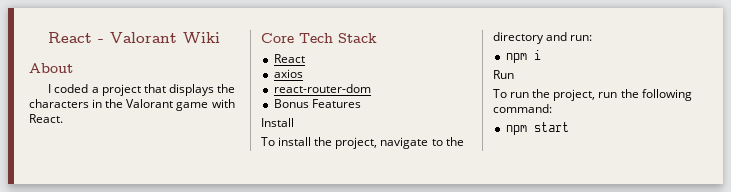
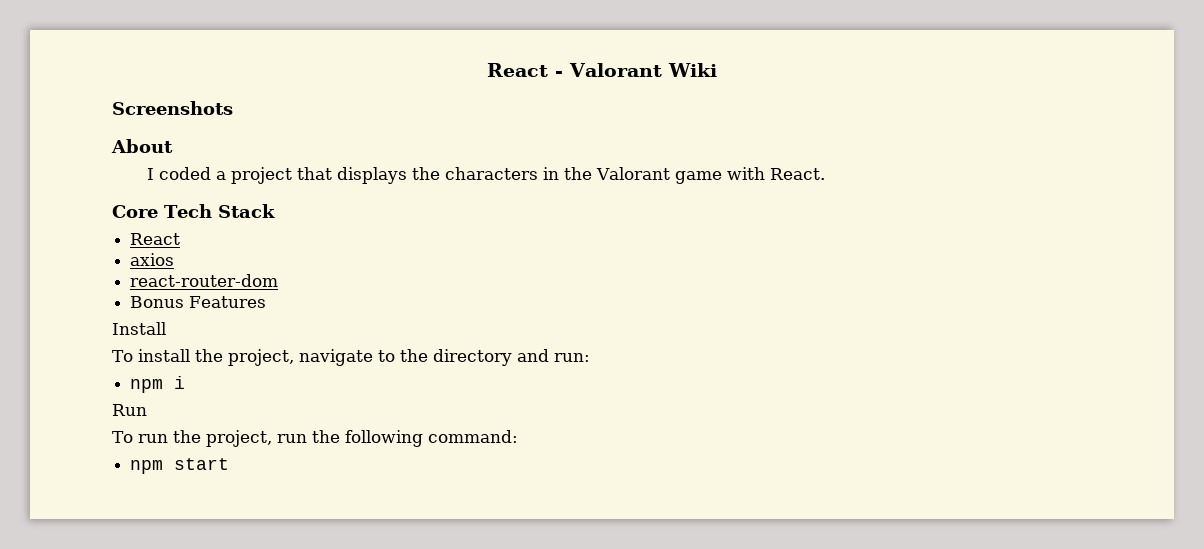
+ Screenshots

